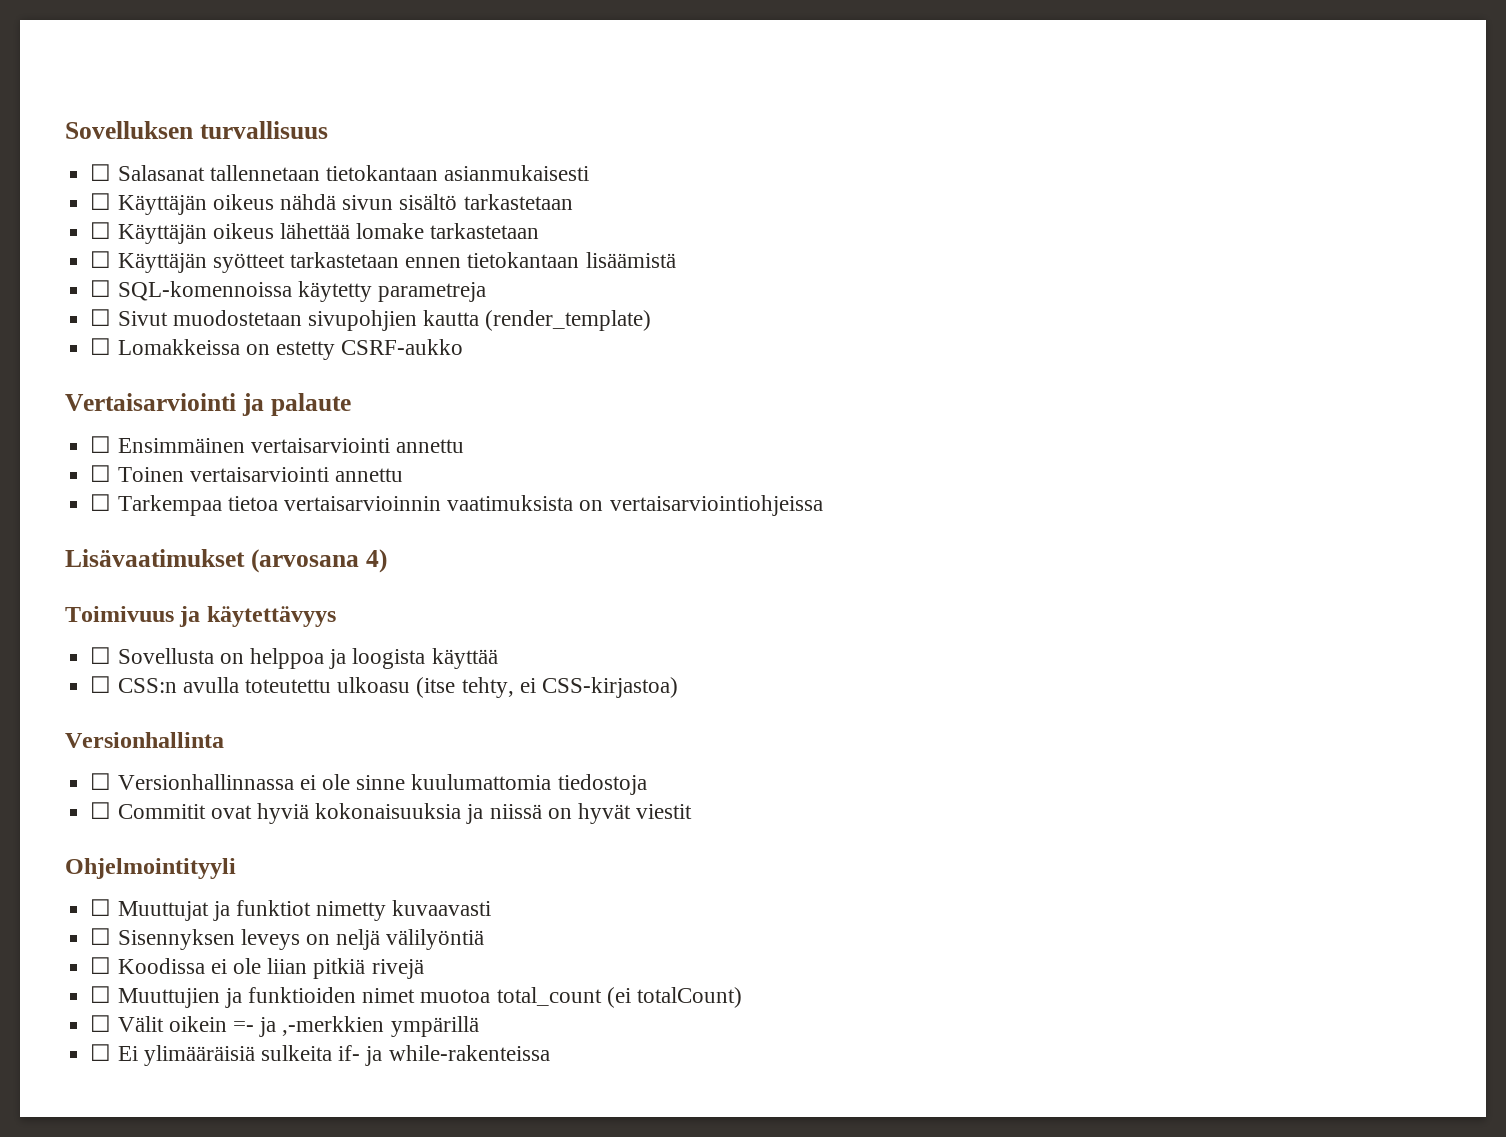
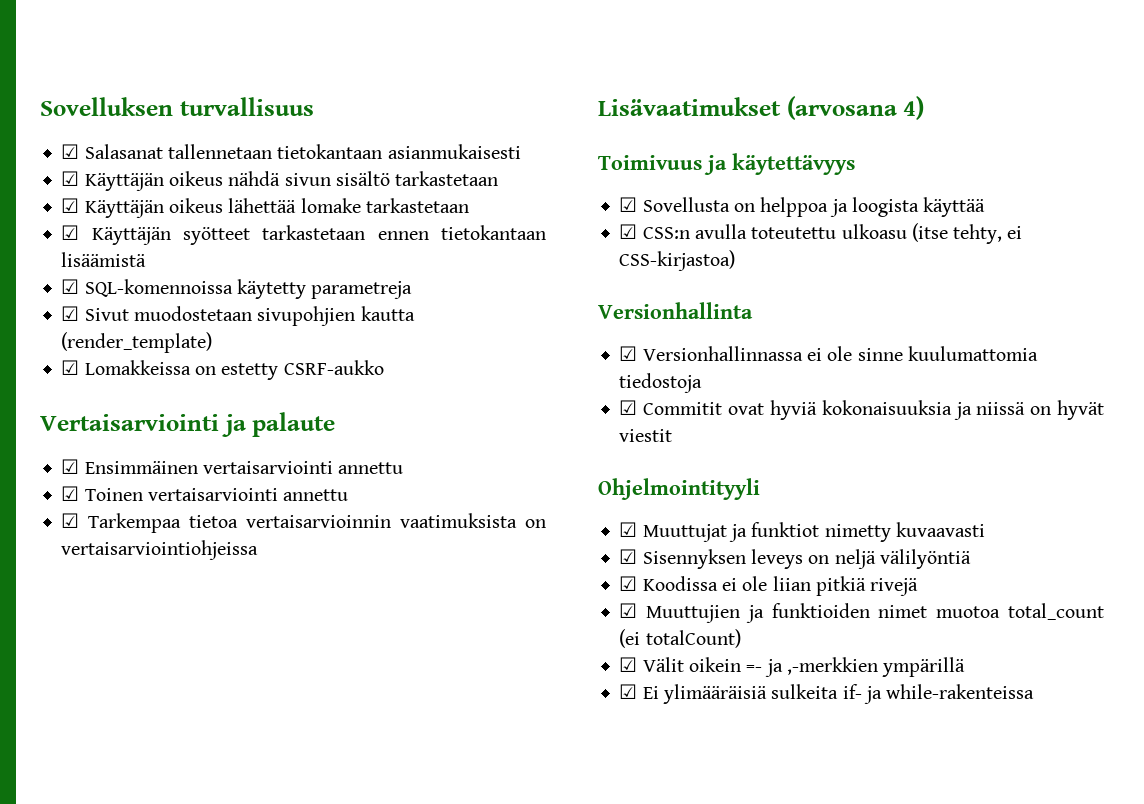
- ☐ Salasanat tallennetaan tietokantaan asianmukaisesti
+ ☑ Salasanat tallennetaan tietokantaan asianmukaisesti
- ☐ Käyttäjän oikeus nähdä sivun sisältö tarkastetaan
+ ☑ Käyttäjän oikeus nähdä sivun sisältö tarkastetaan
- ☐ Käyttäjän oikeus lähettää lomake tarkastetaan
+ ☑ Käyttäjän oikeus lähettää lomake tarkastetaan
- ☐ Käyttäjän syötteet tarkastetaan ennen tietokantaan lisäämistä
+ ☑ Käyttäjän syötteet tarkastetaan ennen tietokantaan lisäämistä
- ☐ SQL-komennoissa käytetty parametreja
+ ☑ SQL-komennoissa käytetty parametreja
- ☐ Sivut muodostetaan sivupohjien kautta (render_template)
+ ☑ Sivut muodostetaan sivupohjien kautta (render_template)
- ☐ Lomakkeissa on estetty CSRF-aukko
+ ☑ Lomakkeissa on estetty CSRF-aukko
- ☐ Ensimmäinen vertaisarviointi annettu
+ ☑ Ensimmäinen vertaisarviointi annettu
- ☐ Toinen vertaisarviointi annettu
+ ☑ Toinen vertaisarviointi annettu
- ☐ Tarkempaa tietoa vertaisarvioinnin vaatimuksista on vertaisarviointiohjeissa
+ ☑ Tarkempaa tietoa vertaisarvioinnin vaatimuksista on vertaisarviointiohjeissa
- ☐ Sovellusta on helppoa ja loogista käyttää
+ ☑ Sovellusta on helppoa ja loogista käyttää
- ☐ CSS:n avulla toteutettu ulkoasu (itse tehty, ei CSS-kirjastoa)
+ ☑ CSS:n avulla toteutettu ulkoasu (itse tehty, ei CSS-kirjastoa)
- ☐ Versionhallinnassa ei ole sinne kuulumattomia tiedostoja
+ ☑ Versionhallinnassa ei ole sinne kuulumattomia tiedostoja
- ☐ Commitit ovat hyviä kokonaisuuksia ja niissä on hyvät viestit
+ ☑ Commitit ovat hyviä kokonaisuuksia ja niissä on hyvät viestit
- ☐ Muuttujat ja funktiot nimetty kuvaavasti
+ ☑ Muuttujat ja funktiot nimetty kuvaavasti
- ☐ Sisennyksen leveys on neljä välilyöntiä
+ ☑ Sisennyksen leveys on neljä välilyöntiä
- ☐ Koodissa ei ole liian pitkiä rivejä
+ ☑ Koodissa ei ole liian pitkiä rivejä
- ☐ Muuttujien ja funktioiden nimet muotoa total_count (ei totalCount)
+ ☑ Muuttujien ja funktioiden nimet muotoa total_count (ei totalCount)
- ☐ Välit oikein =- ja ,-merkkien ympärillä
+ ☑ Välit oikein =- ja ,-merkkien ympärillä
- ☐ Ei ylimääräisiä sulkeita if- ja while-rakenteissa
+ ☑ Ei ylimääräisiä sulkeita if- ja while-rakenteissa

